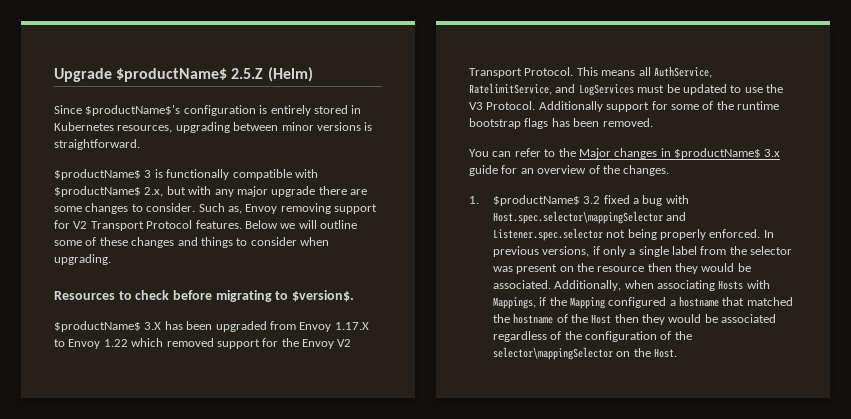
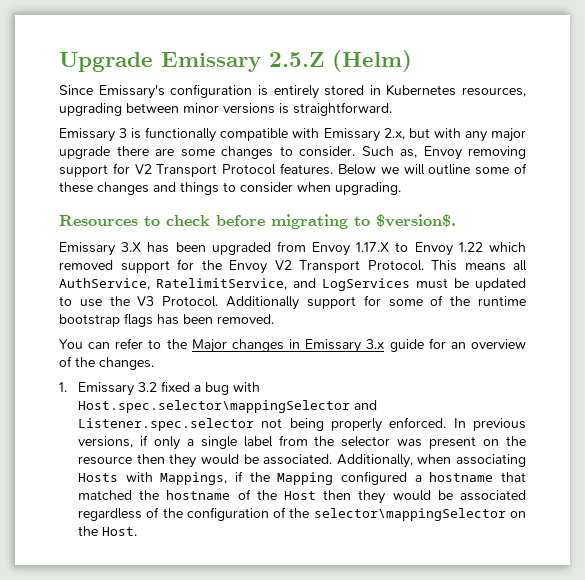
- Upgrade $productName$ 2.5.Z (Helm)
+ Upgrade Emissary 2.5.Z (Helm)
- Since $productName$'s configuration is entirely stored in Kubernetes resources, upgrading between minor versions is straightforward.
+ Since Emissary's configuration is entirely stored in Kubernetes resources, upgrading between minor versions is straightforward.
- $productName$ 3 is functionally compatible with $productName$ 2.x, but with any major upgrade there are some changes to consider.
+ Emissary 3 is functionally compatible with Emissary 2.x, but with any major upgrade there are some changes to consider.
- $productName$ 3.X has been upgraded from Envoy 1.17.X to Envoy 1.22 which removed support for the Envoy V2 Transport Protocol.
+ Emissary 3.X has been upgraded from Envoy 1.17.X to Envoy 1.22 which removed support for the Envoy V2 Transport Protocol.
- You can refer to the Major changes in $productName$ 3.x guide for an overview of the changes.
+ You can refer to the Major changes in Emissary 3.x guide for an overview of the changes.
- 1. $productName$ 3.2 fixed a bug with Host.spec.selector\mappingSelector and Listener.spec.selector not being properly enforced.
+ 1. Emissary 3.2 fixed a bug with Host.spec.selector\mappingSelector and Listener.spec.selector not being properly enforced.

